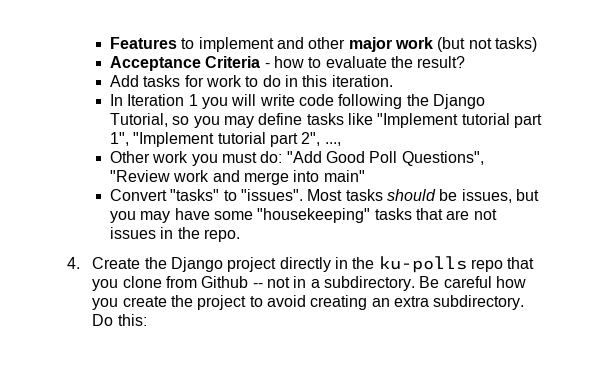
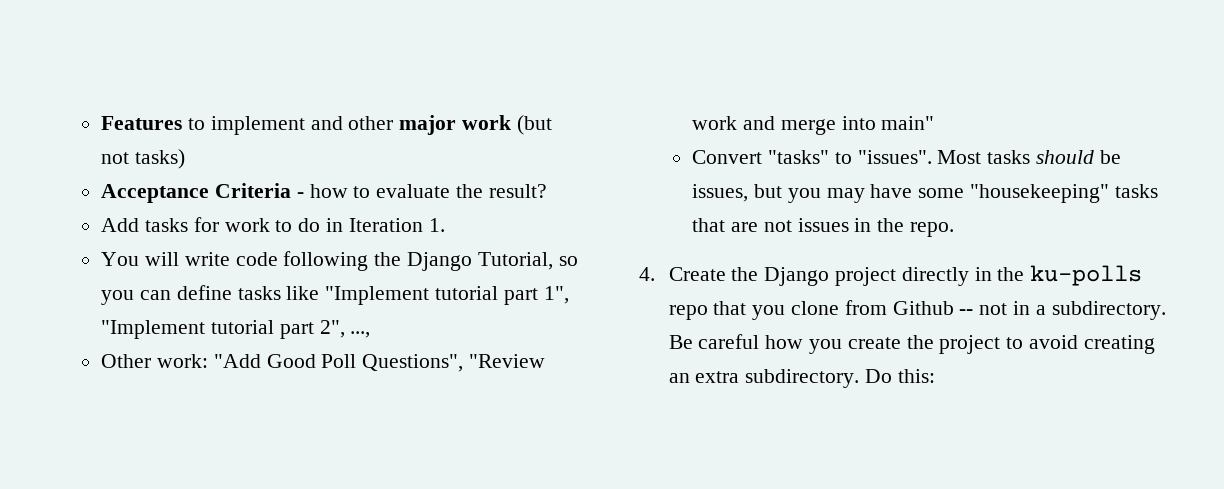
- Add tasks for work to do in this iteration.
- In Iteration 1 you will write code following the Django Tutorial, so you may define tasks like "Implement tutorial part 1", "Implement tutorial part 2", ...,
+ Add tasks for work to do in Iteration 1.
+ You will write code following the Django Tutorial, so you can define tasks like "Implement tutorial part 1", "Implement tutorial part 2", ...,
- Other work you must do: "Add Good Poll Questions", "Review work and merge into main"
+ Other work: "Add Good Poll Questions", "Review work and merge into main"

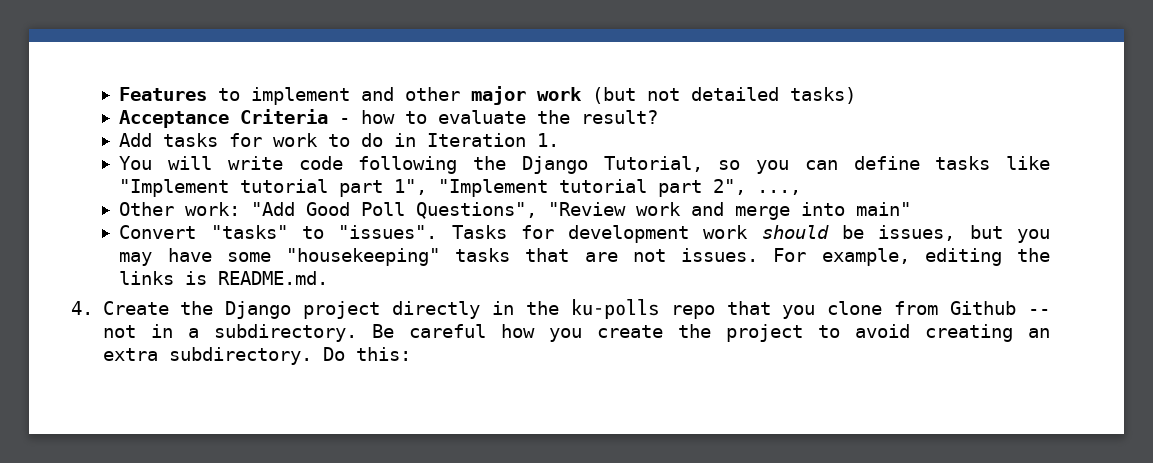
- Features to implement and other major work (but not tasks)
+ Features to implement and other major work (but not detailed tasks)
- Most tasks should be issues, but you may have some "housekeeping" tasks that are not issues in the repo.
+ Tasks for development work should be issues, but you may have some "housekeeping" tasks that are not issues. For example, editing the links is README.md.

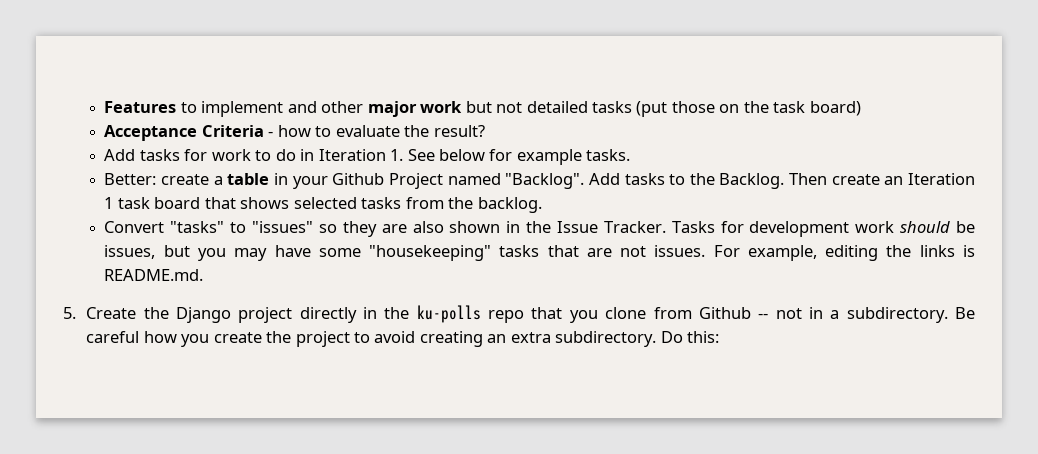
- Features to implement and other major work (but not detailed tasks)
+ Features to implement and other major work but not detailed tasks (put those on the task board)
- Add tasks for work to do in Iteration 1.
- You will write code following the Django Tutorial, so you can define tasks like "Implement tutorial part 1", "Implement tutorial part 2", ...,
- Other work: "Add Good Poll Questions", "Review work and merge into main"
- Convert "tasks" to "issues".
+ Add tasks for work to do in Iteration 1. See below for example tasks.
+ Better: create a table in your Github Project named "Backlog". Add tasks to the Backlog. Then create an Iteration 1 task board that shows selected tasks from the backlog.
+ Convert "tasks" to "issues" so they are also shown in the Issue Tracker.
- 4. Create the Django project directly in the ku-polls repo that you clone from Github -- not in a subdirectory.
+ 5. Create the Django project directly in the ku-polls repo that you clone from Github -- not in a subdirectory.

